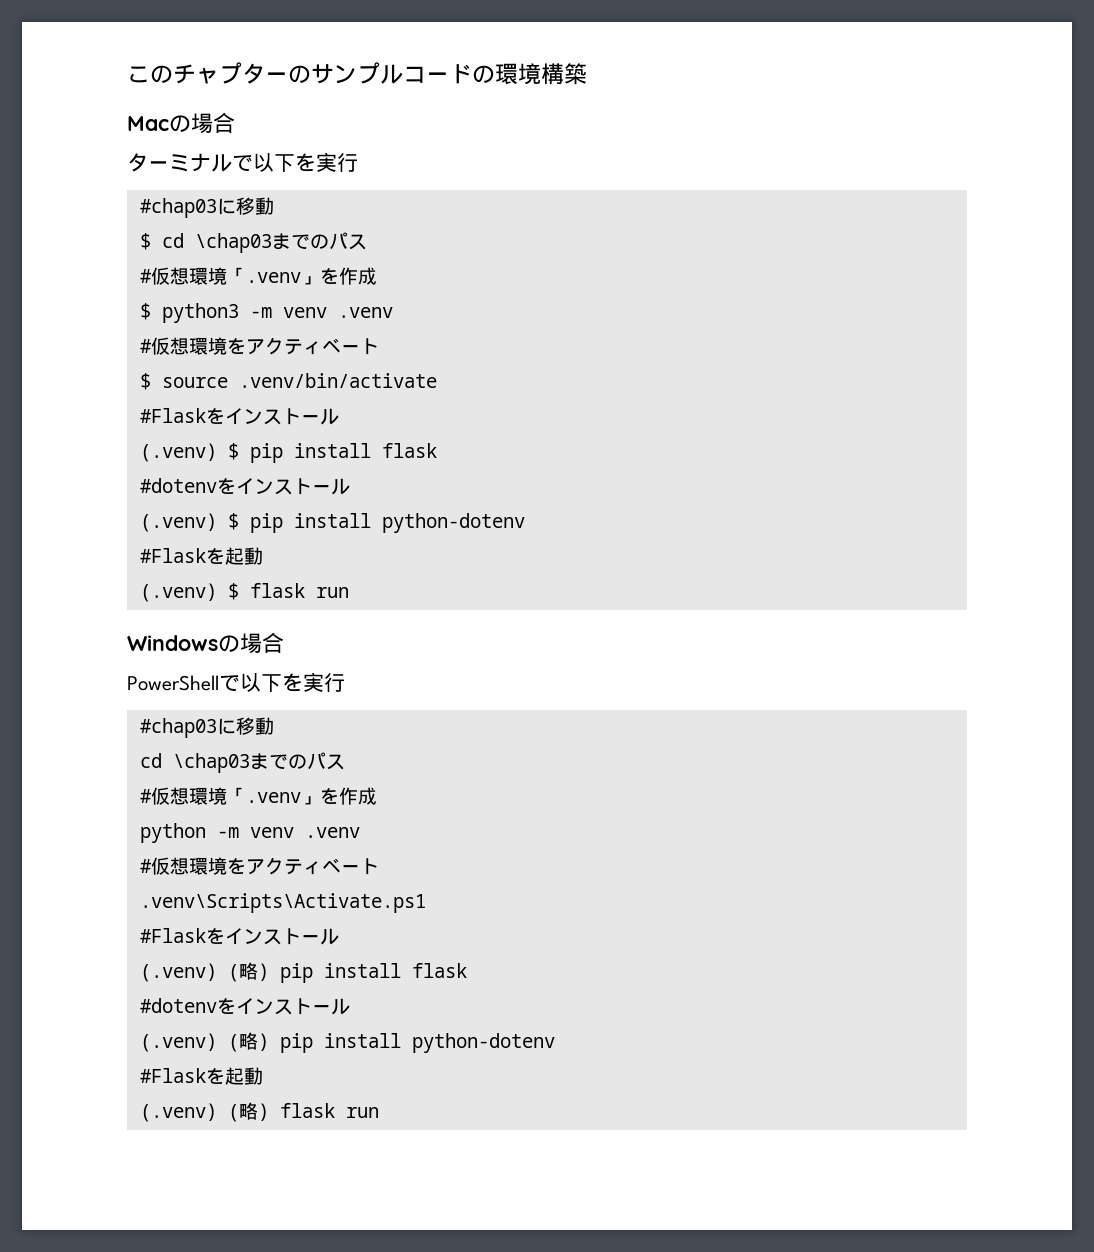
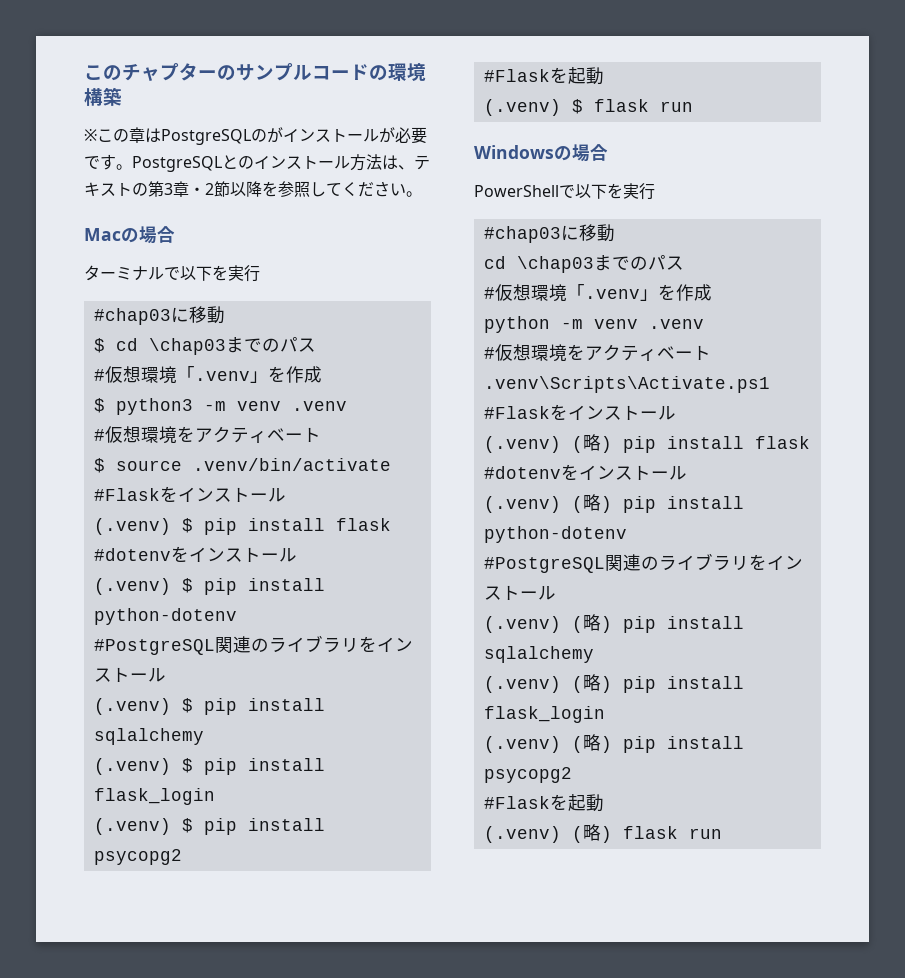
+ ※この章はPostgreSQLのがインストールが必要です。PostgreSQLとのインストール方法は、テキストの第3章・2節以降を参照してください。
  (.venv) $ pip install python-dotenv
+ #PostgreSQL関連のライブラリをインストール
+ (.venv) $ pip install sqlalchemy
+ (.venv) $ pip install flask_login
+ (.venv) $ pip install psycopg2
  (.venv) (略) pip install python-dotenv
+ #PostgreSQL関連のライブラリをインストール
+ (.venv) (略) pip install sqlalchemy
+ (.venv) (略) pip install flask_login
+ (.venv) (略) pip install psycopg2

